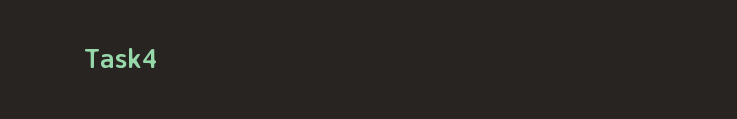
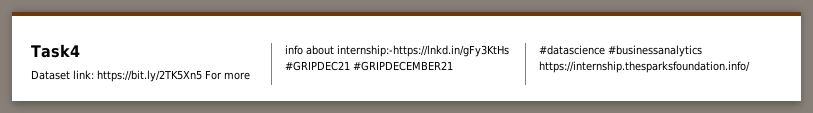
+ Dataset link: https://bit.ly/2TK5Xn5 For more info about internship:-https://lnkd.in/gFy3KtHs #GRIPDEC21 #GRIPDECEMBER21 #datascience #businessanalytics https://internship.thesparksfoundation.info/

